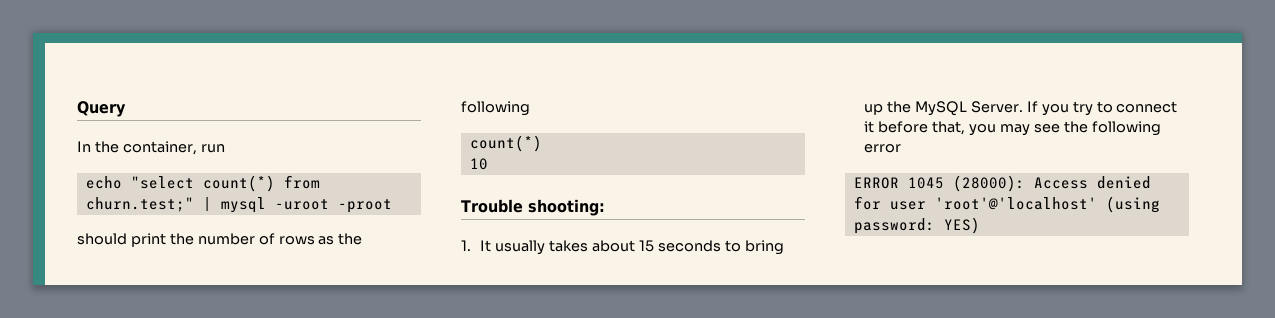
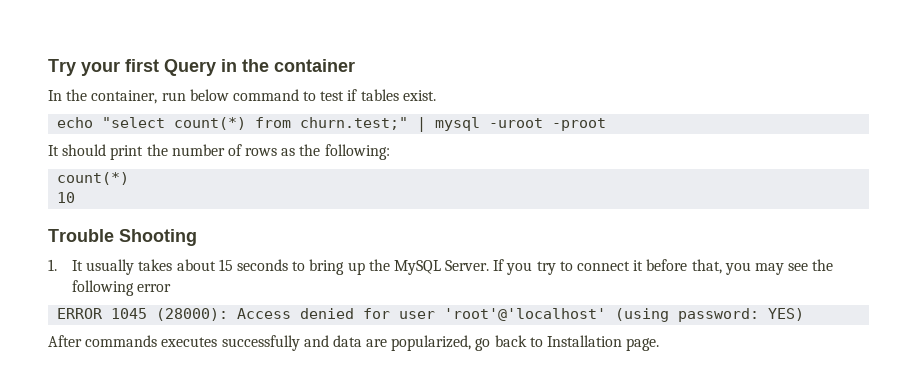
- Query
- In the container, run
+ Try your first Query in the container
+ In the container, run below command to test if tables exist.
- should print the number of rows as the following
+ It should print the number of rows as the following:
- Trouble shooting:
+ Trouble Shooting
+ After commands executes successfully and data are popularized, go back to Installation page.

